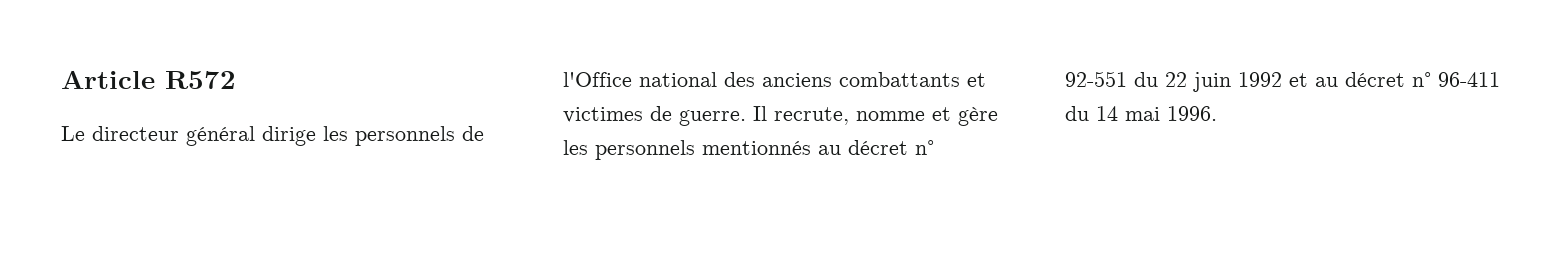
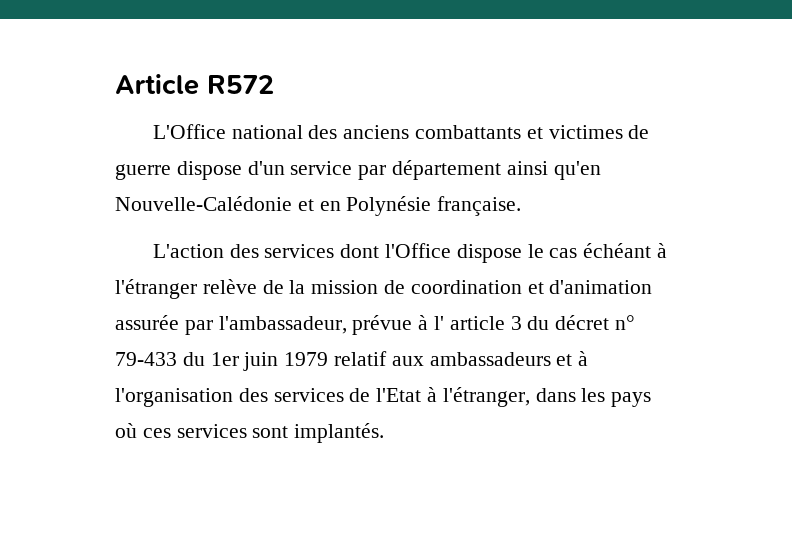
- Le directeur général dirige les personnels de l'Office national des anciens combattants et victimes de guerre. Il recrute, nomme et gère les personnels mentionnés au décret n° 92-551 du 22 juin 1992 et au décret n° 96-411 du 14 mai 1996.
+ L'Office national des anciens combattants et victimes de guerre dispose d'un service par département ainsi qu'en Nouvelle-Calédonie et en Polynésie française.
+ L'action des services dont l'Office dispose le cas échéant à l'étranger relève de la mission de coordination et d'animation assurée par l'ambassadeur, prévue à l' article 3 du décret n° 79-433 du 1er juin 1979 relatif aux ambassadeurs et à l'organisation des services de l'Etat à l'étranger, dans les pays où ces services sont implantés.

